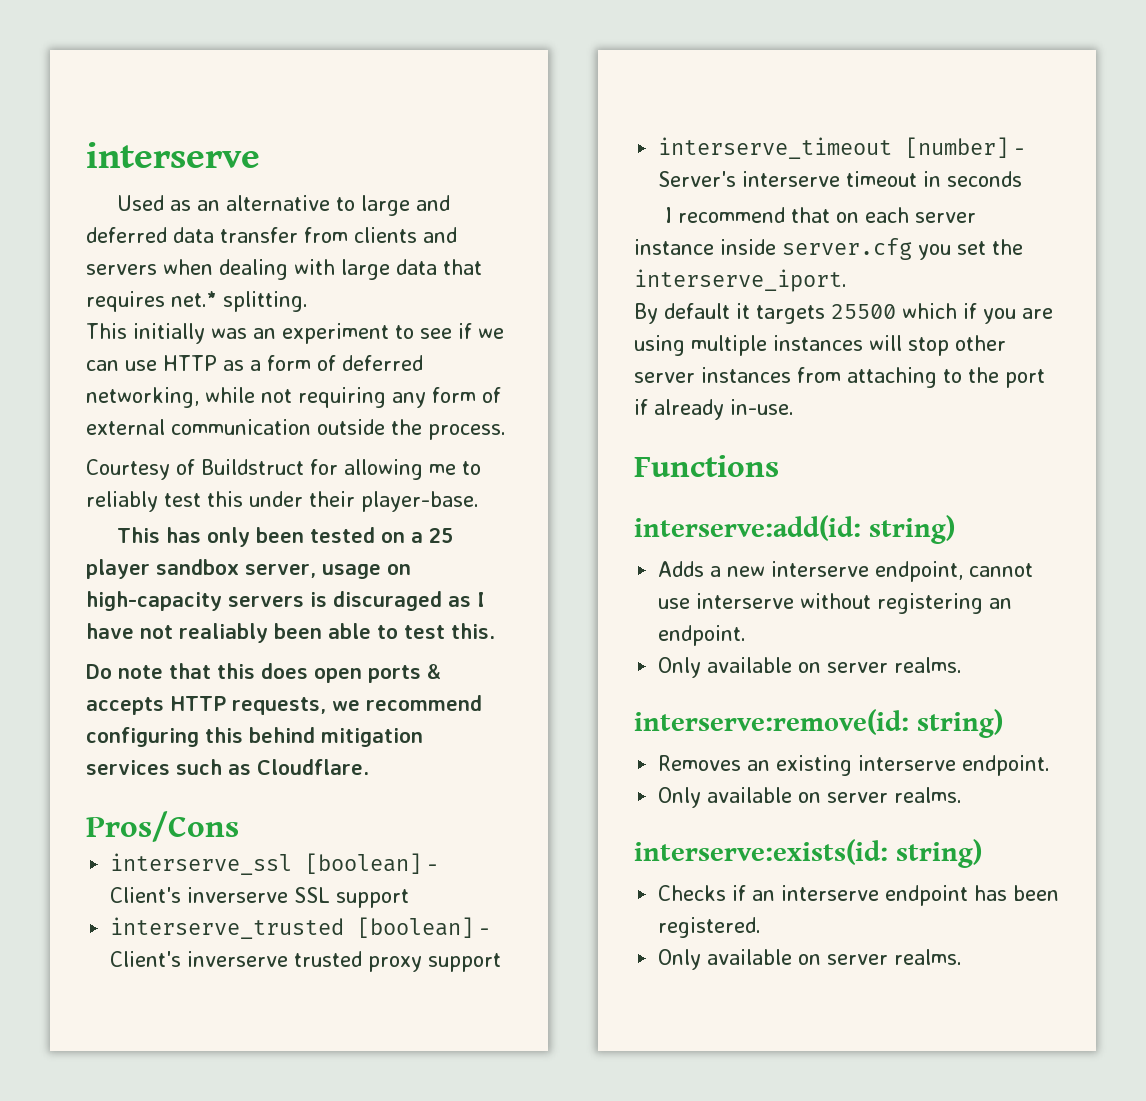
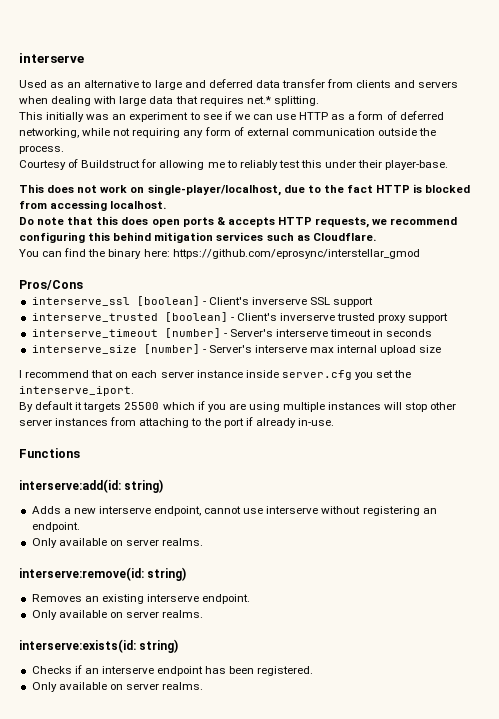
- This has only been tested on a 25 player sandbox server, usage on high-capacity servers is discuraged as I have not realiably been able to test this.
+ This does not work on single-player/localhost, due to the fact HTTP is blocked from accessing localhost.
+ You can find the binary here: https://github.com/eprosync/interstellar_gmod
+ interserve_size [number] - Server's interserve max internal upload size

